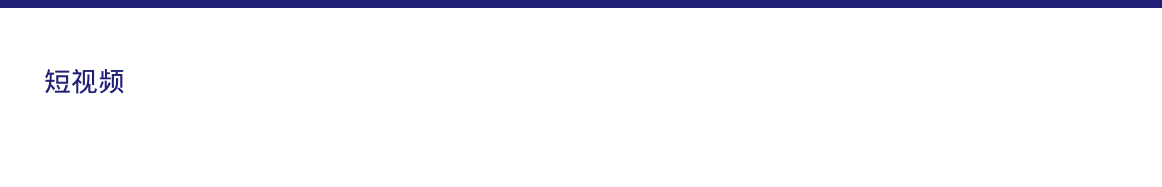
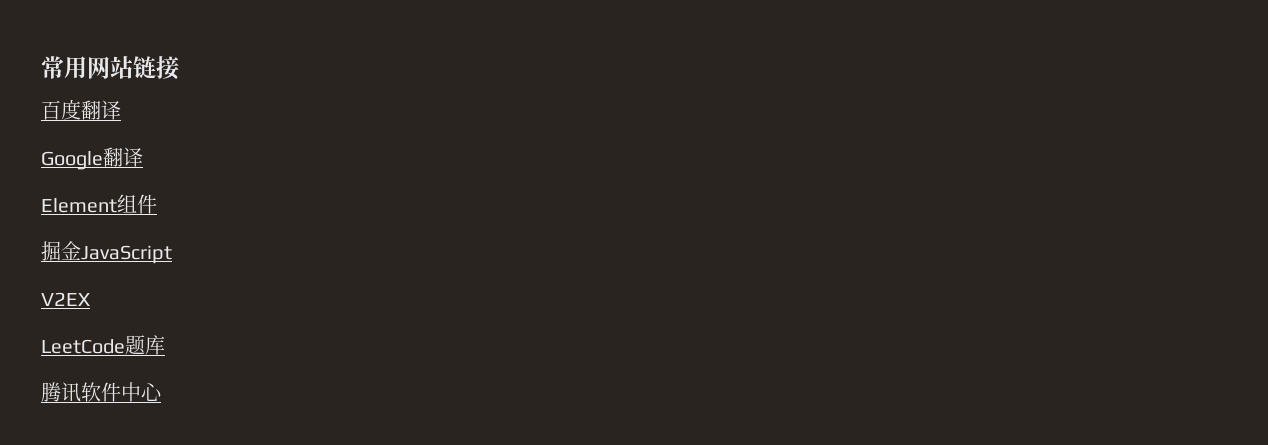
- 短视频
+ 常用网站链接
+ 百度翻译
+ Google翻译
+ Element组件
+ 掘金JavaScript
+ V2EX
+ LeetCode题库
+ 腾讯软件中心

